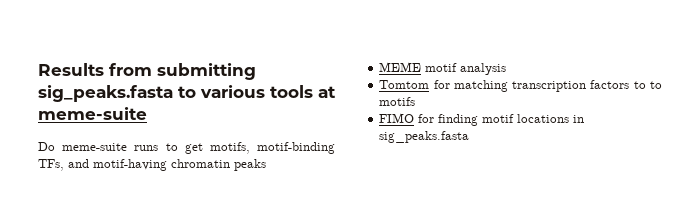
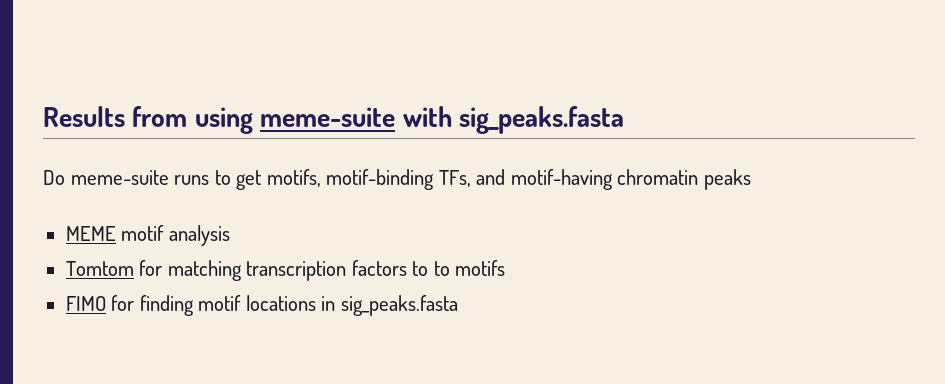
- Results from submitting sig_peaks.fasta to various tools at meme-suite
+ Results from using meme-suite with sig_peaks.fasta

